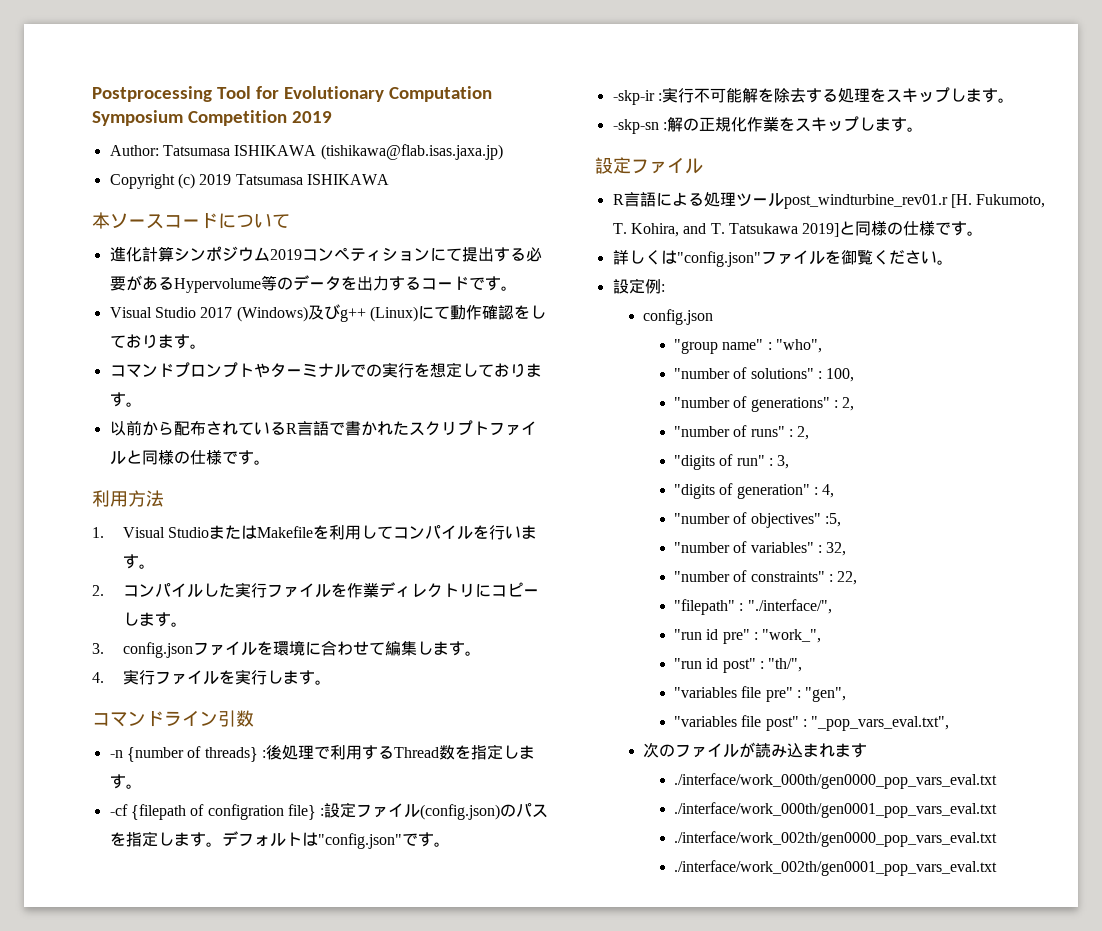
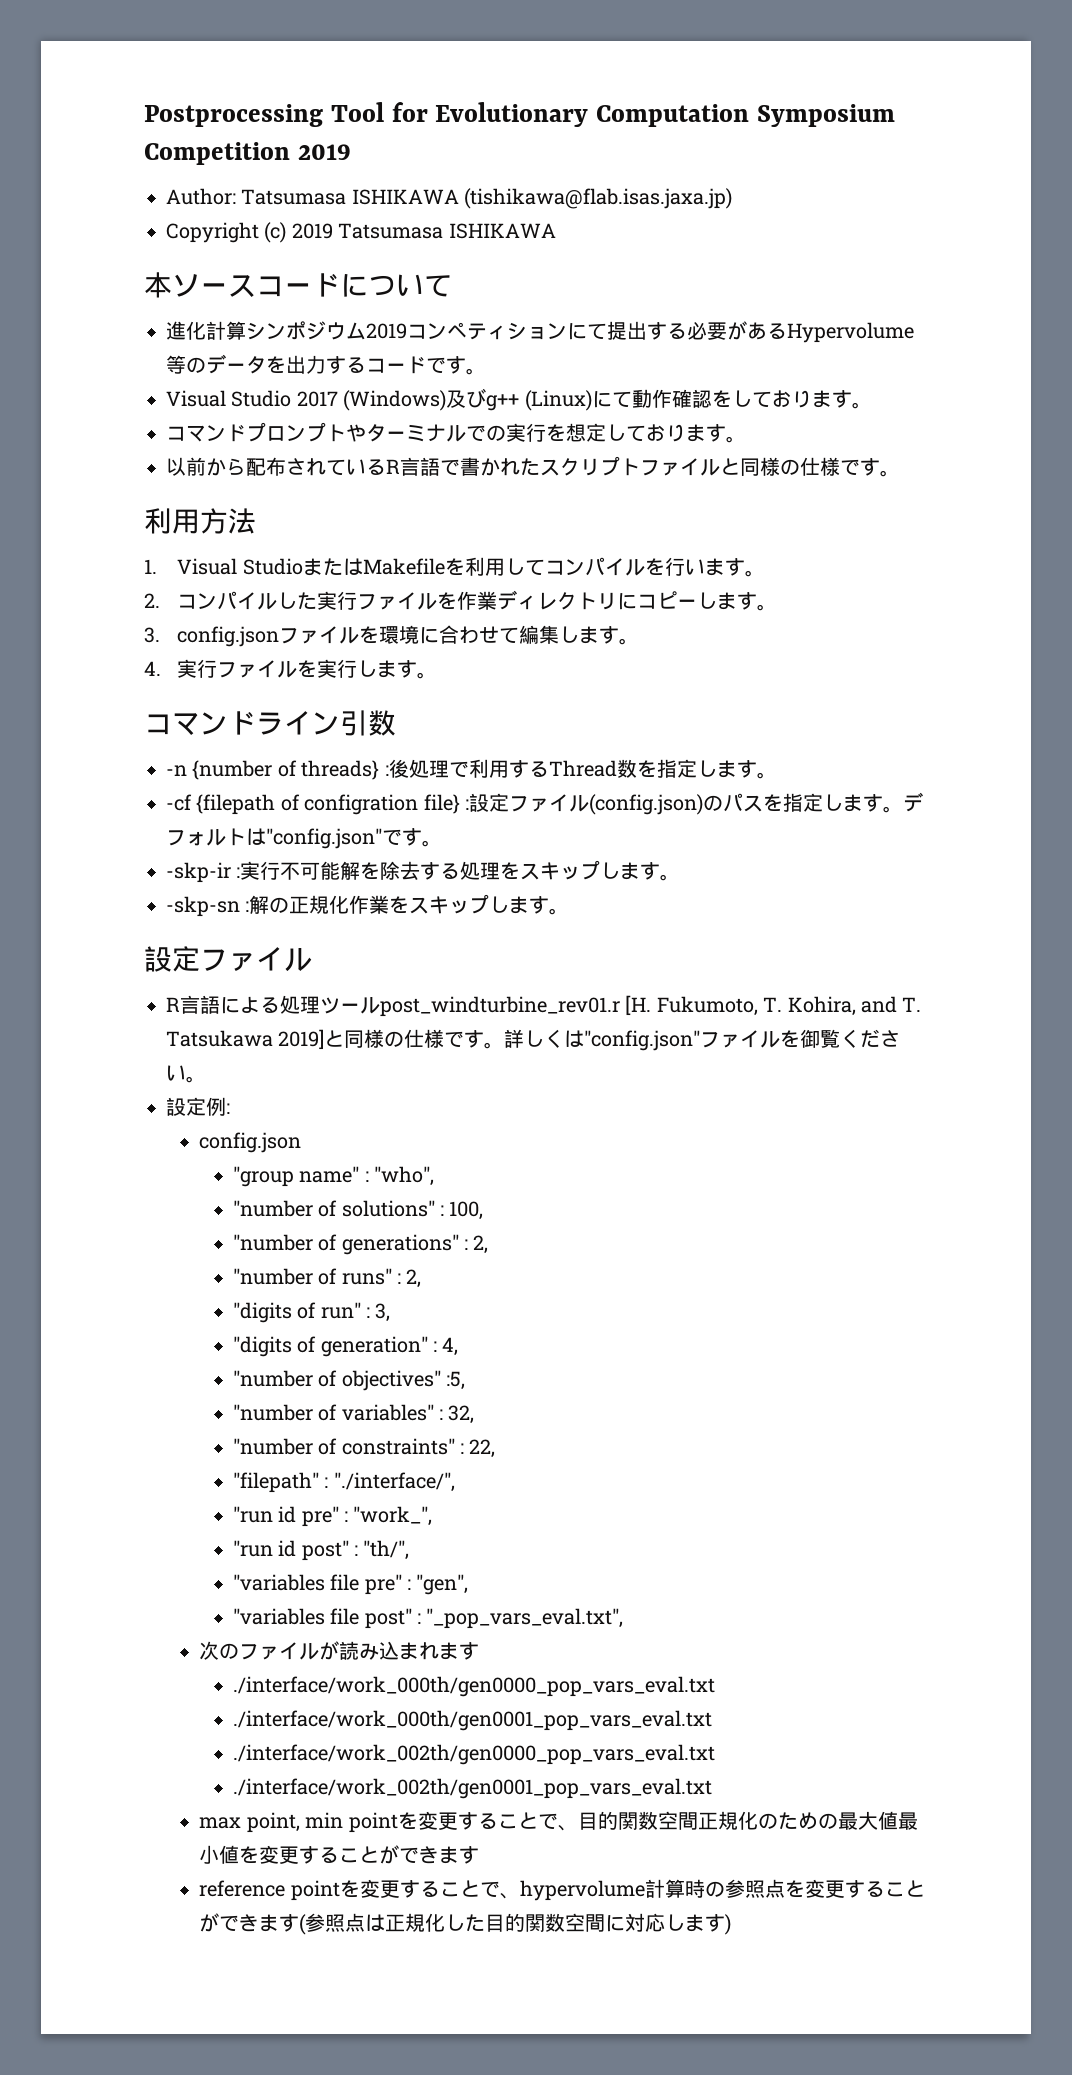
- R言語による処理ツールpost_windturbine_rev01.r [H. Fukumoto, T. Kohira, and T. Tatsukawa 2019]と同様の仕様です。
- 詳しくは"config.json"ファイルを御覧ください。
+ R言語による処理ツールpost_windturbine_rev01.r [H. Fukumoto, T. Kohira, and T. Tatsukawa 2019]と同様の仕様です。詳しくは"config.json"ファイルを御覧ください。
+ max point, min pointを変更することで、目的関数空間正規化のための最大値最小値を変更することができます
+ reference pointを変更することで、hypervolume計算時の参照点を変更することができます(参照点は正規化した目的関数空間に対応します)

